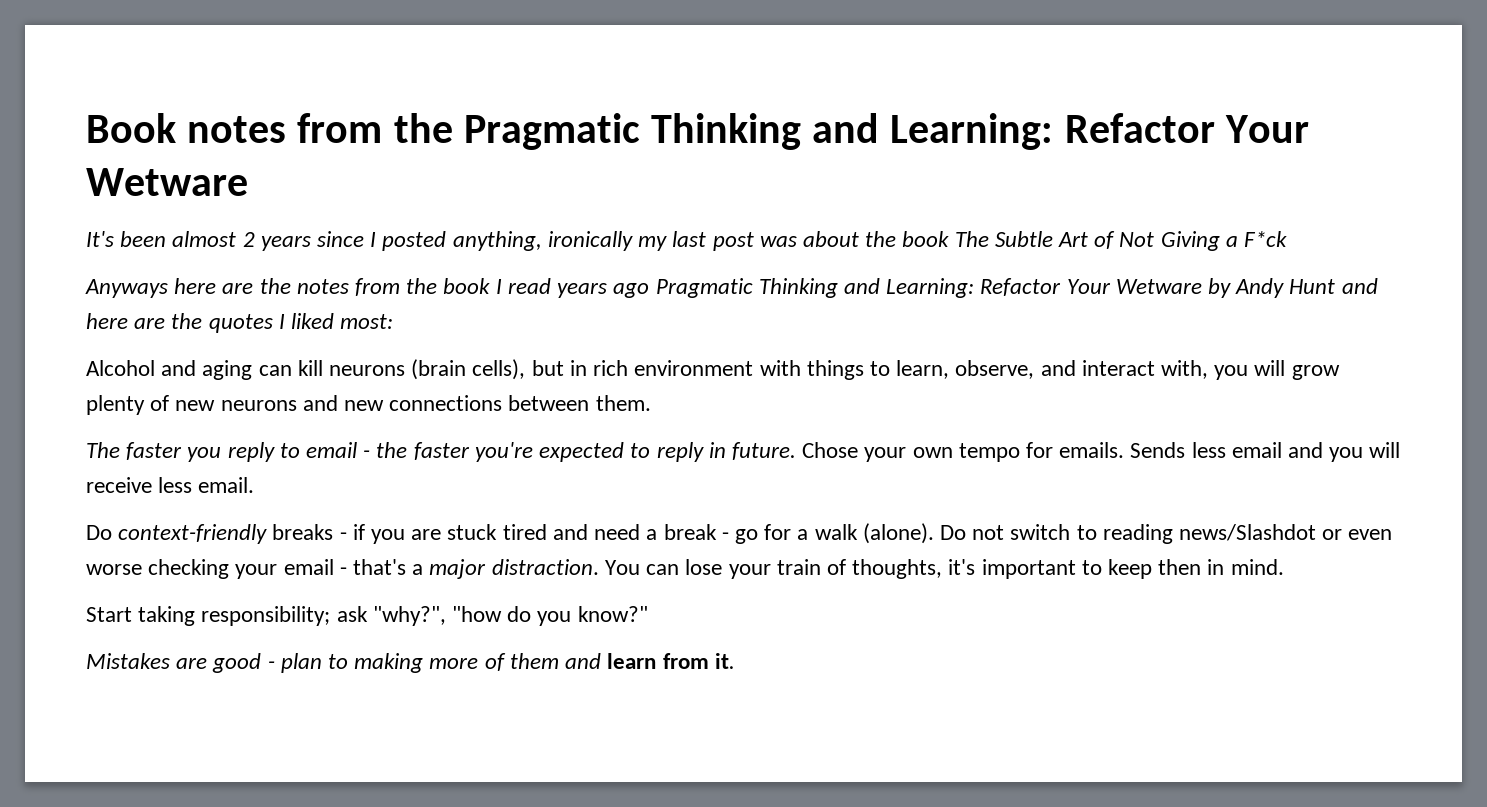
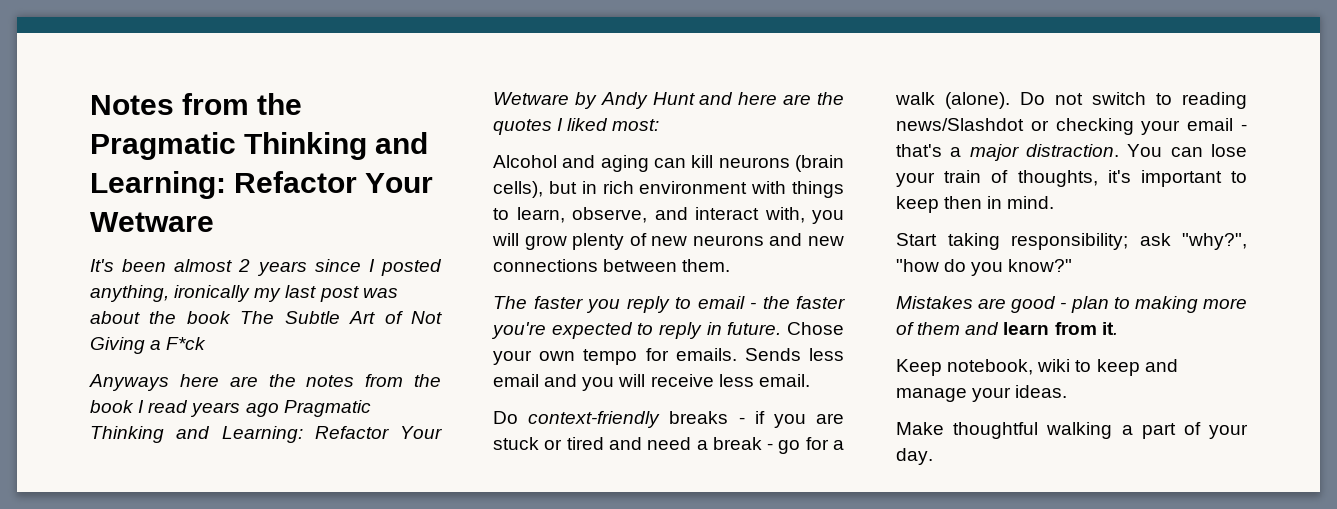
- Book notes from the Pragmatic Thinking and Learning: Refactor Your Wetware
+ Notes from the Pragmatic Thinking and Learning: Refactor Your Wetware
- Do context-friendly breaks - if you are stuck tired and need a break - go for a walk (alone).
+ Do context-friendly breaks - if you are stuck or tired and need a break - go for a walk (alone).
- Do not switch to reading news/Slashdot or even worse checking your email - that's a major distraction.
+ Do not switch to reading news/Slashdot or checking your email - that's a major distraction.
+ Keep notebook, wiki to keep and manage your ideas.
+ Make thoughtful walking a part of your day.

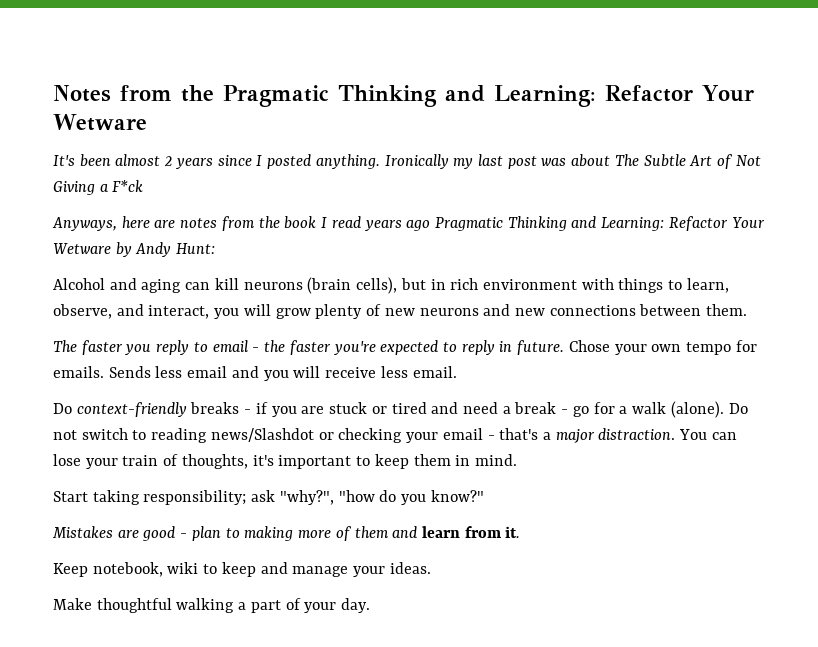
- It's been almost 2 years since I posted anything, ironically my last post was about the book The Subtle Art of Not Giving a F*ck
+ It's been almost 2 years since I posted anything. Ironically my last post was about The Subtle Art of Not Giving a F*ck
- Anyways here are the notes from the book I read years ago Pragmatic Thinking and Learning: Refactor Your Wetware by Andy Hunt and here are the quotes I liked most:
+ Anyways, here are notes from the book I read years ago Pragmatic Thinking and Learning: Refactor Your Wetware by Andy Hunt:
- Alcohol and aging can kill neurons (brain cells), but in rich environment with things to learn, observe, and interact with, you will grow plenty of new neurons and new connections between them.
+ Alcohol and aging can kill neurons (brain cells), but in rich environment with things to learn, observe, and interact, you will grow plenty of new neurons and new connections between them.
- You can lose your train of thoughts, it's important to keep then in mind.
+ You can lose your train of thoughts, it's important to keep them in mind.

